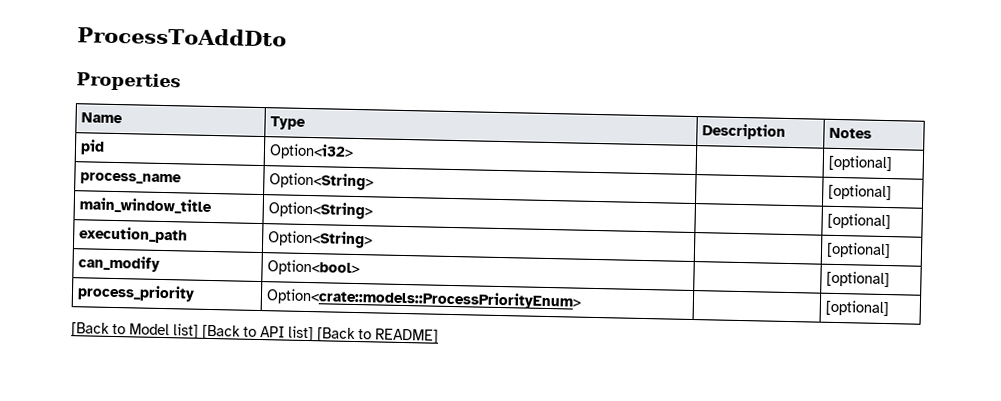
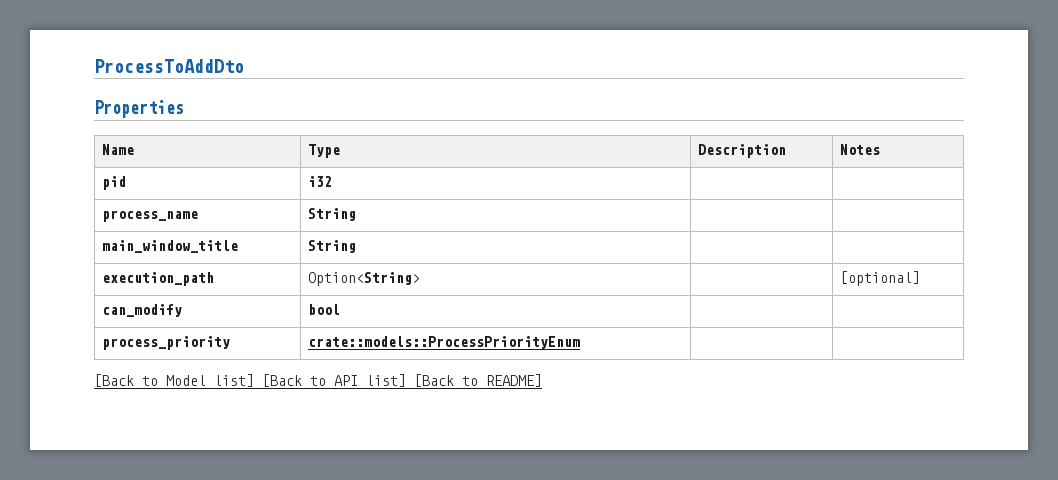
- pid | Option<i32> | | [optional]
+ pid | i32 | |
- process_name | Option<String> | | [optional]
+ process_name | String | |
- main_window_title | Option<String> | | [optional]
+ main_window_title | String | |
- can_modify | Option<bool> | | [optional]
+ can_modify | bool | |
- process_priority | Option<crate::models::ProcessPriorityEnum> | | [optional]
+ process_priority | crate::models::ProcessPriorityEnum | |

